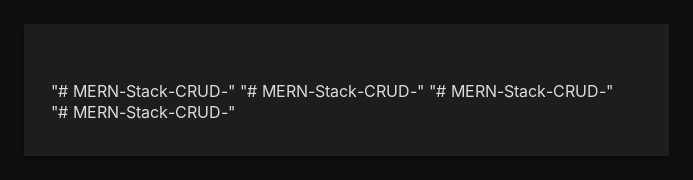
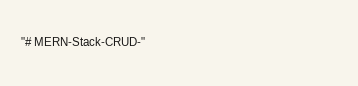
- "# MERN-Stack-CRUD-" "# MERN-Stack-CRUD-" "# MERN-Stack-CRUD-" "# MERN-Stack-CRUD-"
+ "# MERN-Stack-CRUD-"

